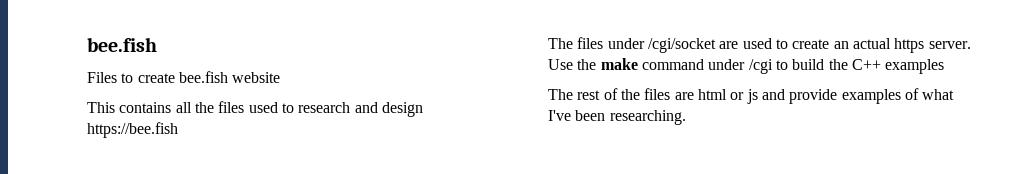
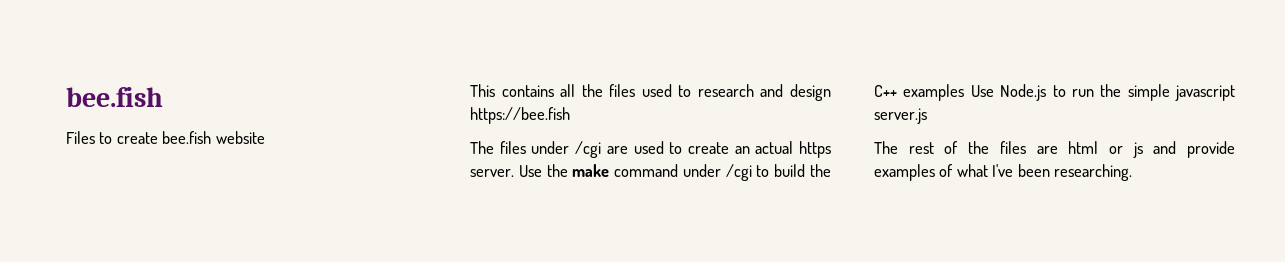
- The files under /cgi/socket are used to create an actual https server.
+ The files under /cgi are used to create an actual https server.
- Use the make command under /cgi to build the C++ examples
+ Use the make command under /cgi to build the C++ examples Use Node.js to run the simple javascript server.js

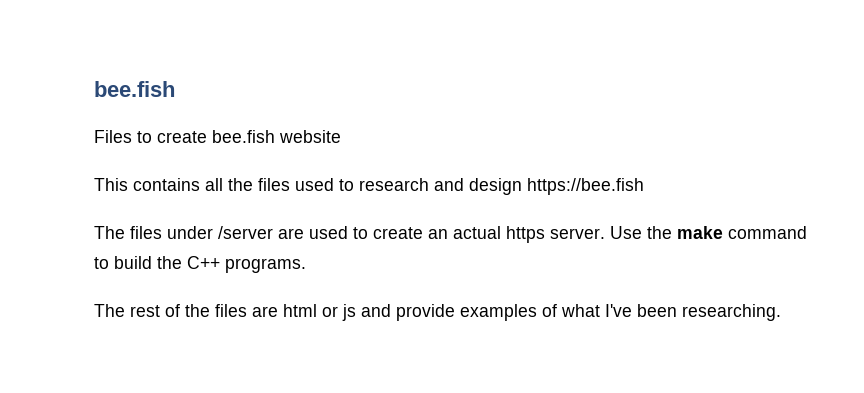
- The files under /cgi are used to create an actual https server.
+ The files under /server are used to create an actual https server.
- Use the make command under /cgi to build the C++ examples Use Node.js to run the simple javascript server.js
+ Use the make command to build the C++ programs.

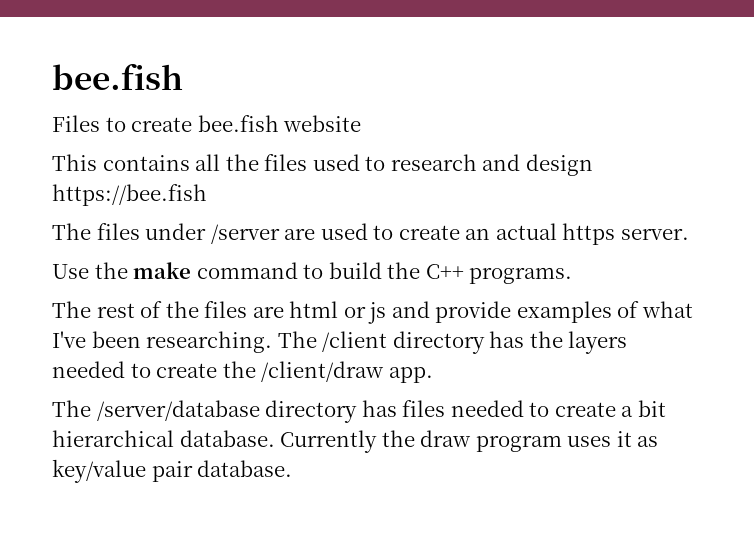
- The files under /server are used to create an actual https server. Use the make command to build the C++ programs.
+ The files under /server are used to create an actual https server.
+ Use the make command to build the C++ programs.
+ The /client directory has the layers needed to create the /client/draw app.
+ The /server/database directory has files needed to create a bit hierarchical database. Currently the draw program uses it as key/value pair database.

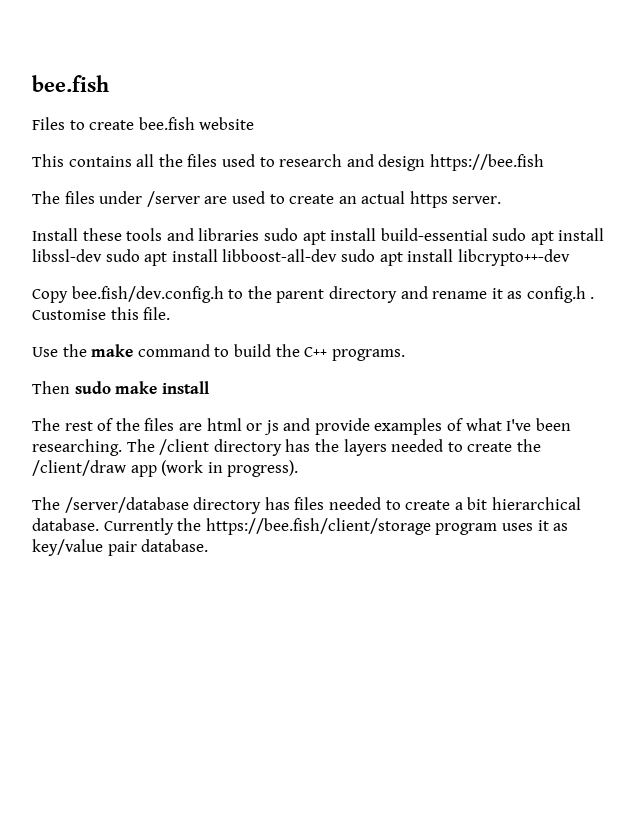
+ Install these tools and libraries sudo apt install build-essential sudo apt install libssl-dev sudo apt install libboost-all-dev sudo apt install libcrypto++-dev
+ Copy bee.fish/dev.config.h to the parent directory and rename it as config.h . Customise this file.
+ Then sudo make install
- The /client directory has the layers needed to create the /client/draw app.
+ The /client directory has the layers needed to create the /client/draw app (work in progress).
- Currently the draw program uses it as key/value pair database.
+ Currently the https://bee.fish/client/storage program uses it as key/value pair database.

